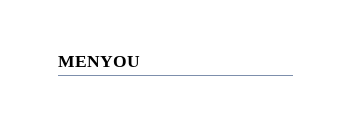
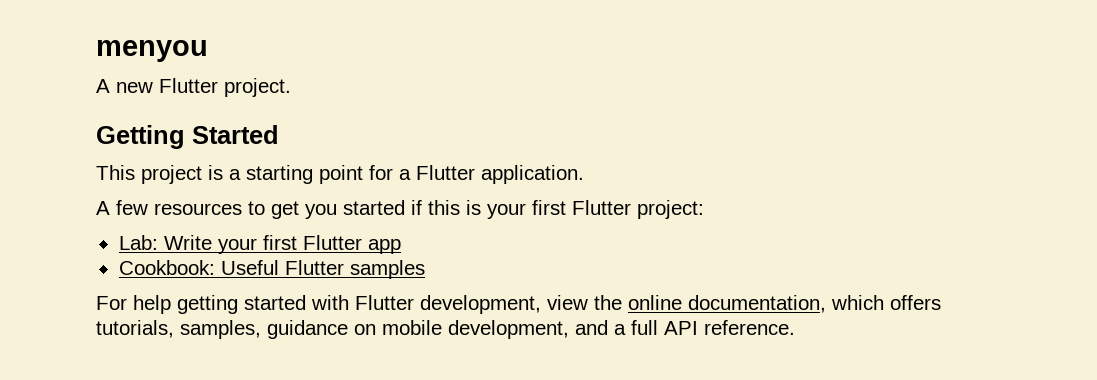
- MENYOU
+ menyou
+ A new Flutter project.
+ Getting Started
+ This project is a starting point for a Flutter application.
+ A few resources to get you started if this is your first Flutter project:
+ Lab: Write your first Flutter app
+ Cookbook: Useful Flutter samples
+ For help getting started with Flutter development, view the online documentation, which offers tutorials, samples, guidance on mobile development, and a full API reference.

